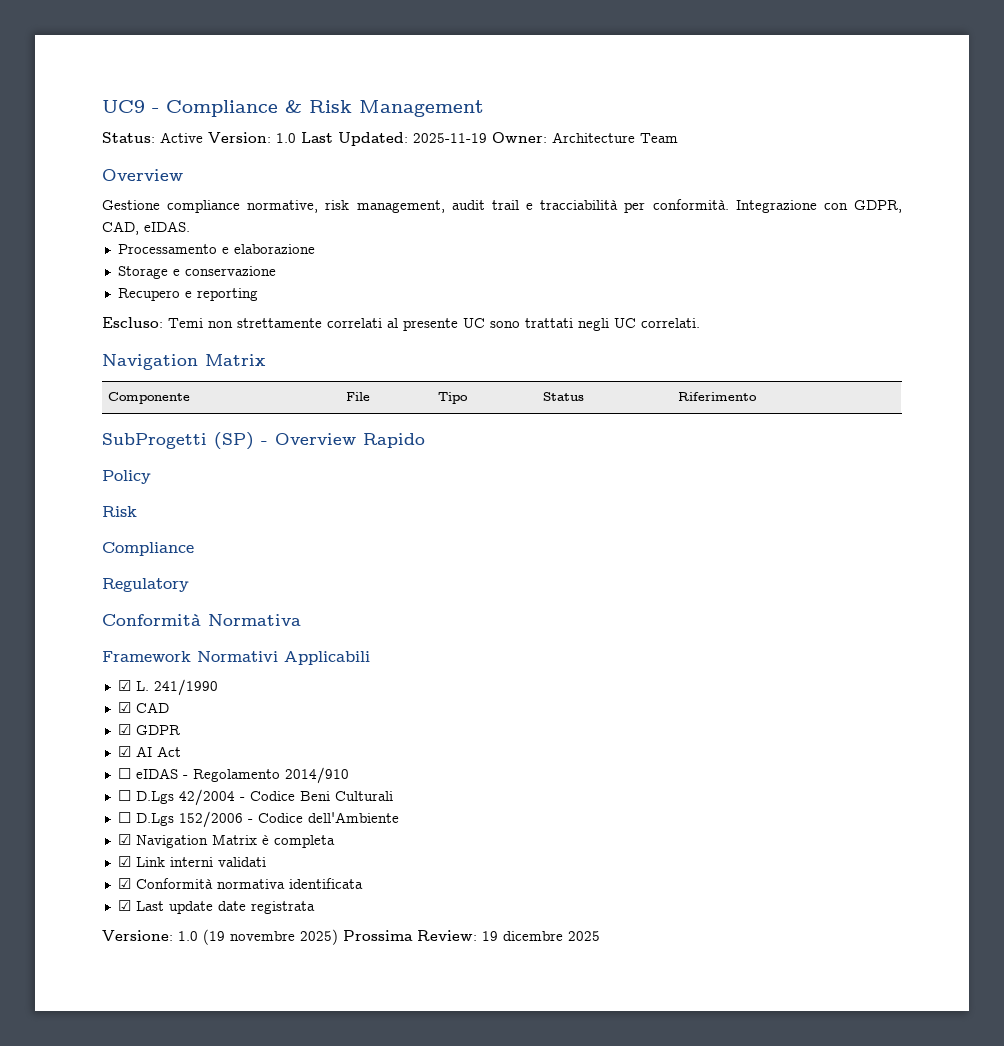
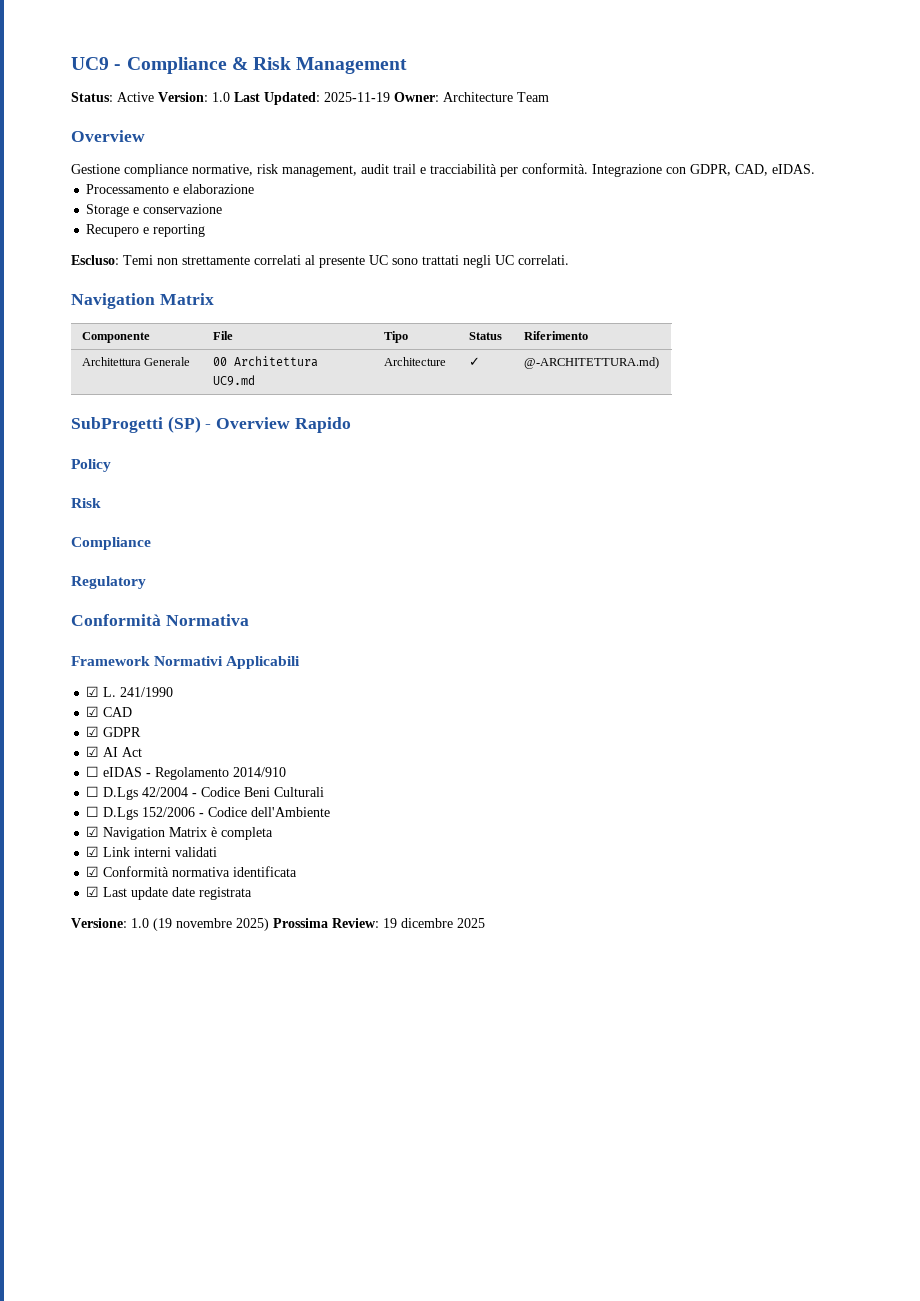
+ Architettura Generale | 00 Architettura UC9.md | Architecture | ✓ | @-ARCHITETTURA.md)

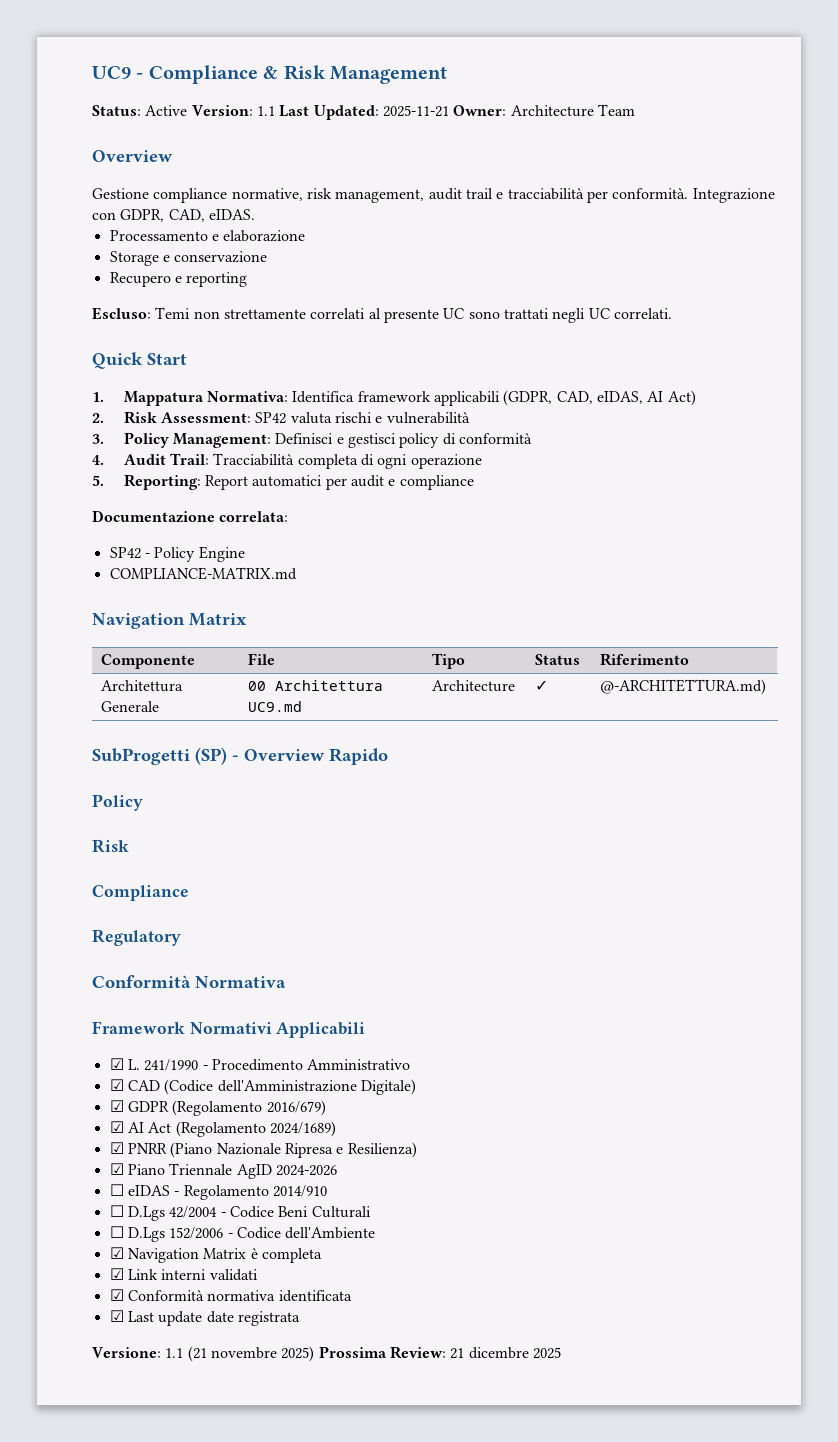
- Status: Active Version: 1.0 Last Updated: 2025-11-19 Owner: Architecture Team
+ Status: Active Version: 1.1 Last Updated: 2025-11-21 Owner: Architecture Team
+ Quick Start
+ 1. Mappatura Normativa: Identifica framework applicabili (GDPR, CAD, eIDAS, AI Act)
+ 2. Risk Assessment: SP42 valuta rischi e vulnerabilità
+ 3. Policy Management: Definisci e gestisci policy di conformità
+ 4. Audit Trail: Tracciabilità completa di ogni operazione
+ 5. Reporting: Report automatici per audit e compliance
+ Documentazione correlata:
+ SP42 - Policy Engine
+ COMPLIANCE-MATRIX.md
- ☑ L. 241/1990
+ ☑ L. 241/1990 - Procedimento Amministrativo
- ☑ CAD
+ ☑ CAD (Codice dell'Amministrazione Digitale)
- ☑ GDPR
+ ☑ GDPR (Regolamento 2016/679)
- ☑ AI Act
+ ☑ AI Act (Regolamento 2024/1689)
+ ☑ PNRR (Piano Nazionale Ripresa e Resilienza)
+ ☑ Piano Triennale AgID 2024-2026
- Versione: 1.0 (19 novembre 2025) Prossima Review: 19 dicembre 2025
+ Versione: 1.1 (21 novembre 2025) Prossima Review: 21 dicembre 2025

